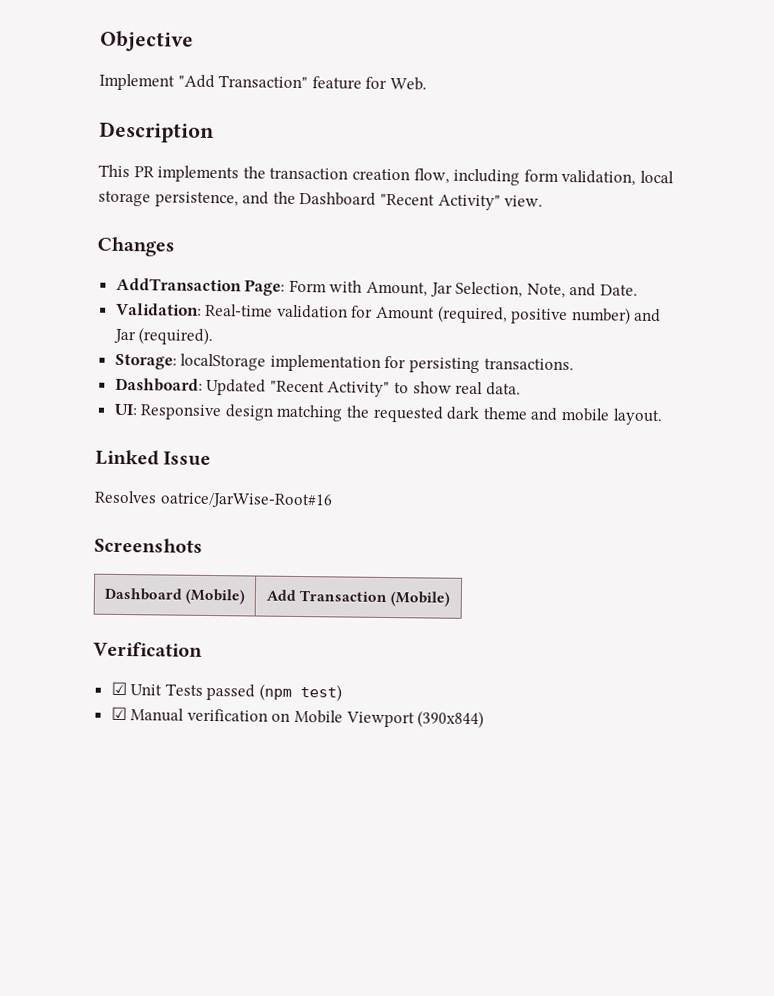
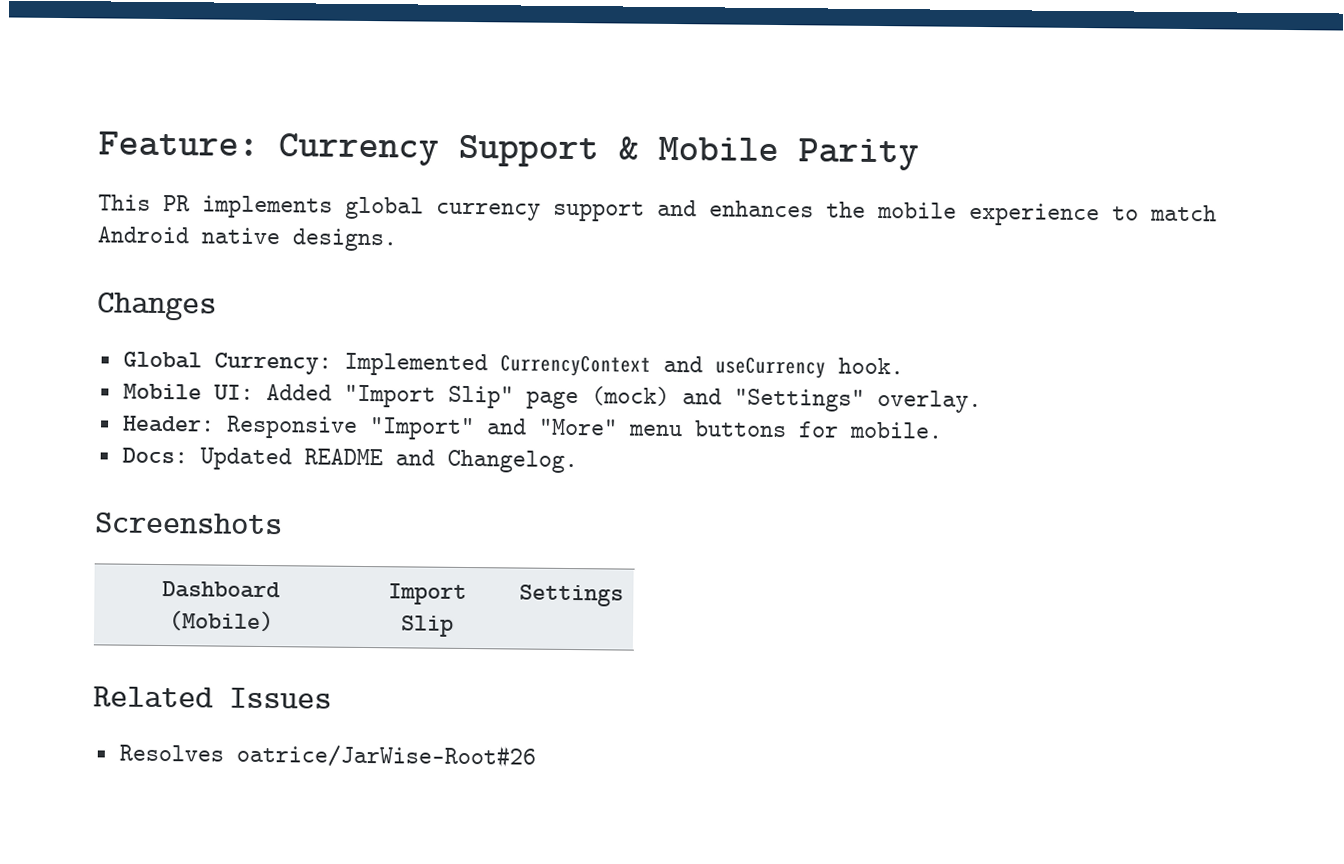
- Objective
- Implement "Add Transaction" feature for Web.
- Description
- This PR implements the transaction creation flow, including form validation, local storage persistence, and the Dashboard "Recent Activity" view.
+ Feature: Currency Support & Mobile Parity
+ This PR implements global currency support and enhances the mobile experience to match Android native designs.
  Changes
- AddTransaction Page: Form with Amount, Jar Selection, Note, and Date.
- Validation: Real-time validation for Amount (required, positive number) and Jar (required).
- Storage: localStorage implementation for persisting transactions.
- Dashboard: Updated "Recent Activity" to show real data.
- UI: Responsive design matching the requested dark theme and mobile layout.
- Linked Issue
- Resolves oatrice/JarWise-Root#16
+ Global Currency: Implemented CurrencyContext and useCurrency hook.
+ Mobile UI: Added "Import Slip" page (mock) and "Settings" overlay.
+ Header: Responsive "Import" and "More" menu buttons for mobile.
+ Docs: Updated README and Changelog.
  Screenshots
- Dashboard (Mobile) | Add Transaction (Mobile)
- Verification
- ☑ Unit Tests passed (npm test)
- ☑ Manual verification on Mobile Viewport (390x844)
+ Dashboard (Mobile) | Import Slip | Settings
+ Related Issues
+ Resolves oatrice/JarWise-Root#26

